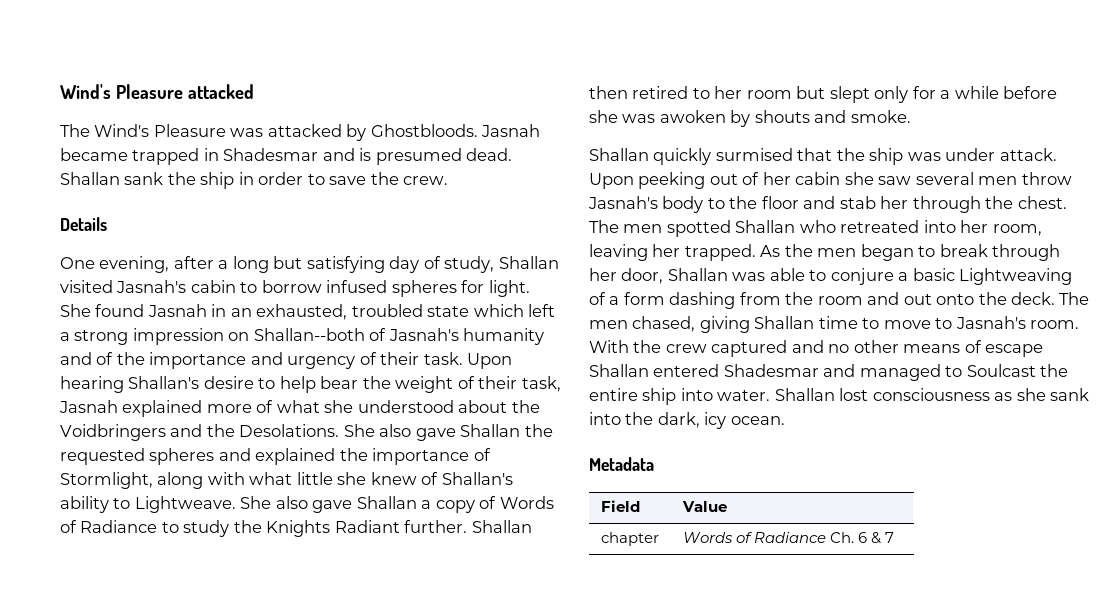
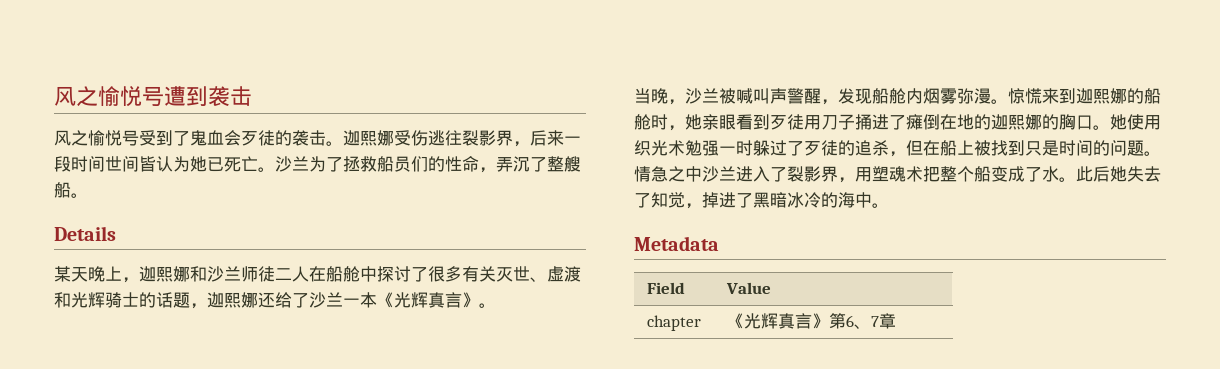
- Wind's Pleasure attacked
- The Wind's Pleasure was attacked by Ghostbloods. Jasnah became trapped in Shadesmar and is presumed dead. Shallan sank the ship in order to save the crew.
+ 风之愉悦号遭到袭击
+ 风之愉悦号受到了鬼血会歹徒的袭击。迦熙娜受伤逃往裂影界，后来一段时间世间皆认为她已死亡。沙兰为了拯救船员们的性命，弄沉了整艘船。
  Details
- One evening, after a long but satisfying day of study, Shallan visited Jasnah's cabin to borrow infused spheres for light. She found Jasnah in an exhausted, troubled state which left a strong impression on Shallan--both of Jasnah's humanity and of the importance and urgency of their task. Upon hearing Shallan's desire to help bear the weight of their task, Jasnah explained more of what she understood about the Voidbringers and the Desolations. She also gave Shallan the requested spheres and explained the importance of Stormlight, along with what little she knew of Shallan's ability to Lightweave. She also gave Shallan a copy of Words of Radiance to study the Knights Radiant further. Shallan then retired to her room but slept only for a while before she was awoken by shouts and smoke.
- Shallan quickly surmised that the ship was under attack. Upon peeking out of her cabin she saw several men throw Jasnah's body to the floor and stab her through the chest. The men spotted Shallan who retreated into her room, leaving her trapped. As the men began to break through her door, Shallan was able to conjure a basic Lightweaving of a form dashing from the room and out onto the deck. The men chased, giving Shallan time to move to Jasnah's room. With the crew captured and no other means of escape Shallan entered Shadesmar and managed to Soulcast the entire ship into water. Shallan lost consciousness as she sank into the dark, icy ocean.
+ 某天晚上，迦熙娜和沙兰师徒二人在船舱中探讨了很多有关灭世、虚渡和光辉骑士的话题，迦熙娜还给了沙兰一本《光辉真言》。
+ 当晚，沙兰被喊叫声警醒，发现船舱内烟雾弥漫。惊慌来到迦熙娜的船舱时，她亲眼看到歹徒用刀子捅进了瘫倒在地的迦熙娜的胸口。她使用织光术勉强一时躲过了歹徒的追杀，但在船上被找到只是时间的问题。情急之中沙兰进入了裂影界，用塑魂术把整个船变成了水。此后她失去了知觉，掉进了黑暗冰冷的海中。
  Metadata
  Field | Value
- chapter | Words of Radiance Ch. 6 & 7
+ chapter | 《光辉真言》第6、7章

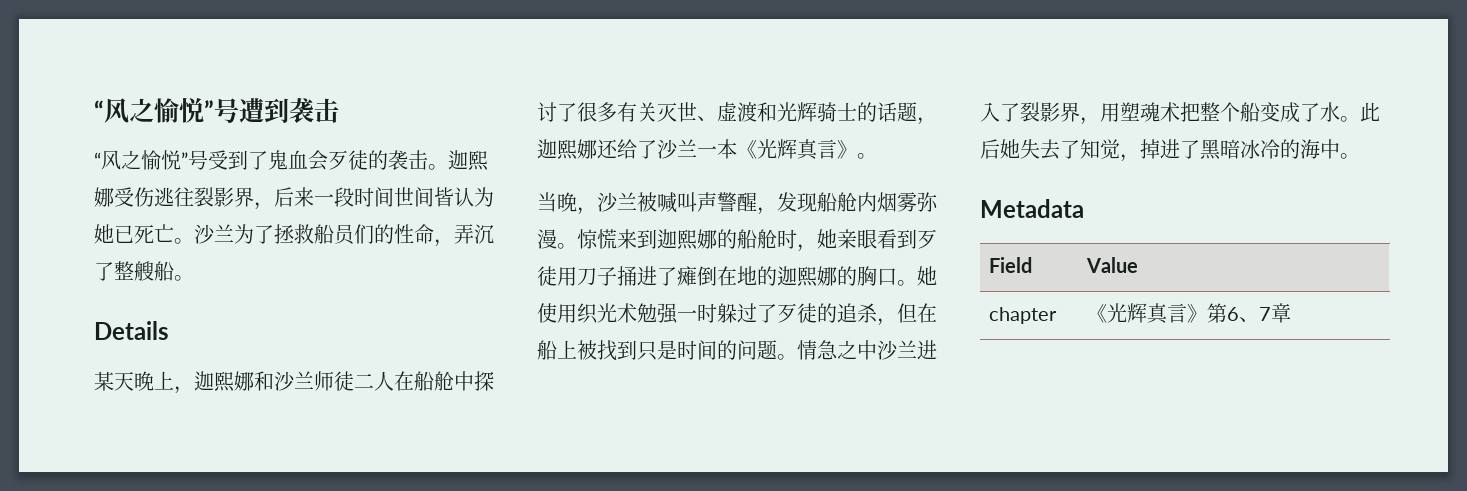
- 风之愉悦号遭到袭击
+ “风之愉悦”号遭到袭击
- 风之愉悦号受到了鬼血会歹徒的袭击。
+ “风之愉悦”号受到了鬼血会歹徒的袭击。

